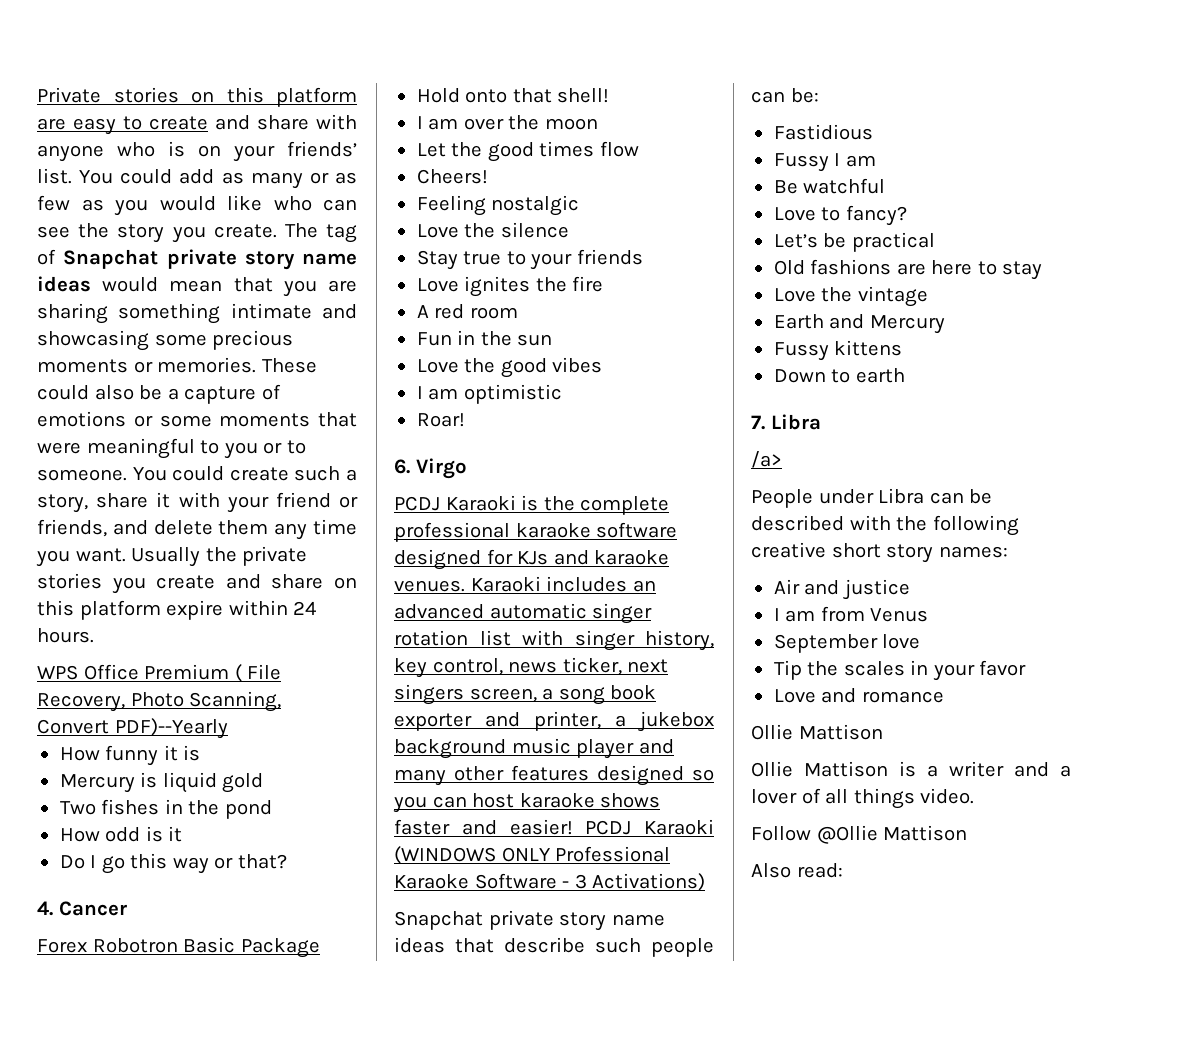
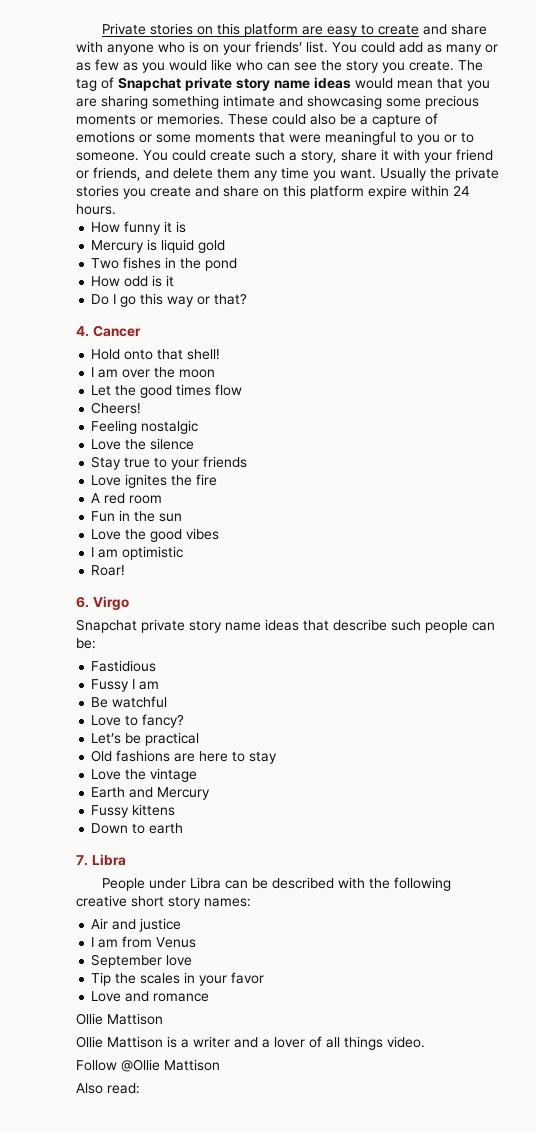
- WPS Office Premium ( File Recovery, Photo Scanning, Convert PDF)--Yearly
- Forex Robotron Basic Package
- PCDJ Karaoki is the complete professional karaoke software designed for KJs and karaoke venues. Karaoki includes an advanced automatic singer rotation list with singer history, key control, news ticker, next singers screen, a song book exporter and printer, a jukebox background music player and many other features designed so you can host karaoke shows faster and easier! PCDJ Karaoki (WINDOWS ONLY Professional Karaoke Software - 3 Activations)
- /a>

